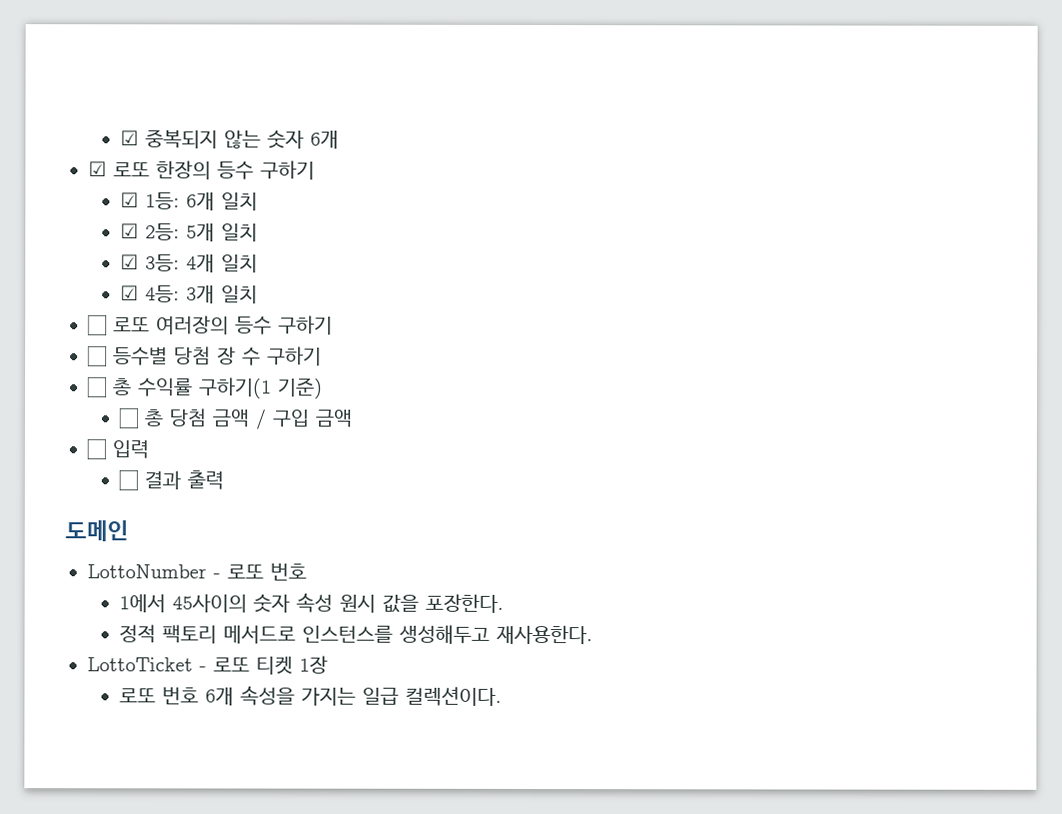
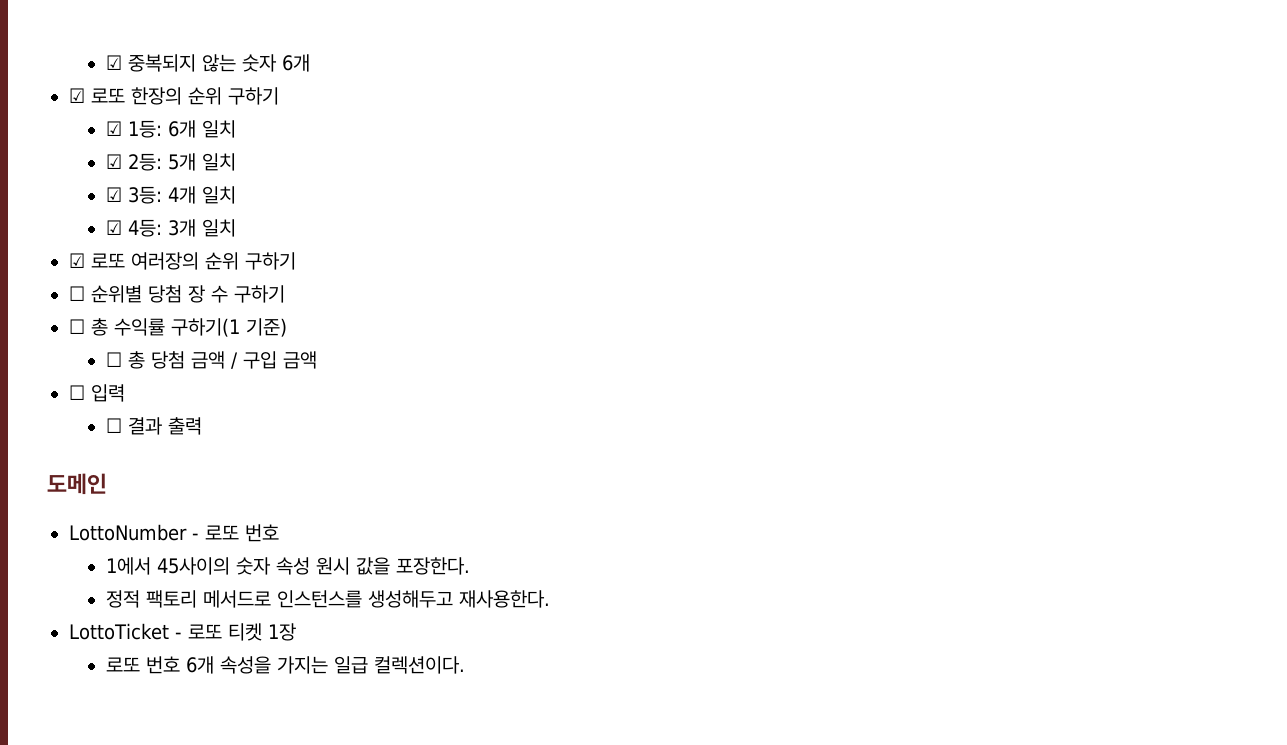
- ☑ 로또 한장의 등수 구하기
+ ☑ 로또 한장의 순위 구하기
- ☐ 로또 여러장의 등수 구하기
- ☐ 등수별 당첨 장 수 구하기
+ ☑ 로또 여러장의 순위 구하기
+ ☐ 순위별 당첨 장 수 구하기

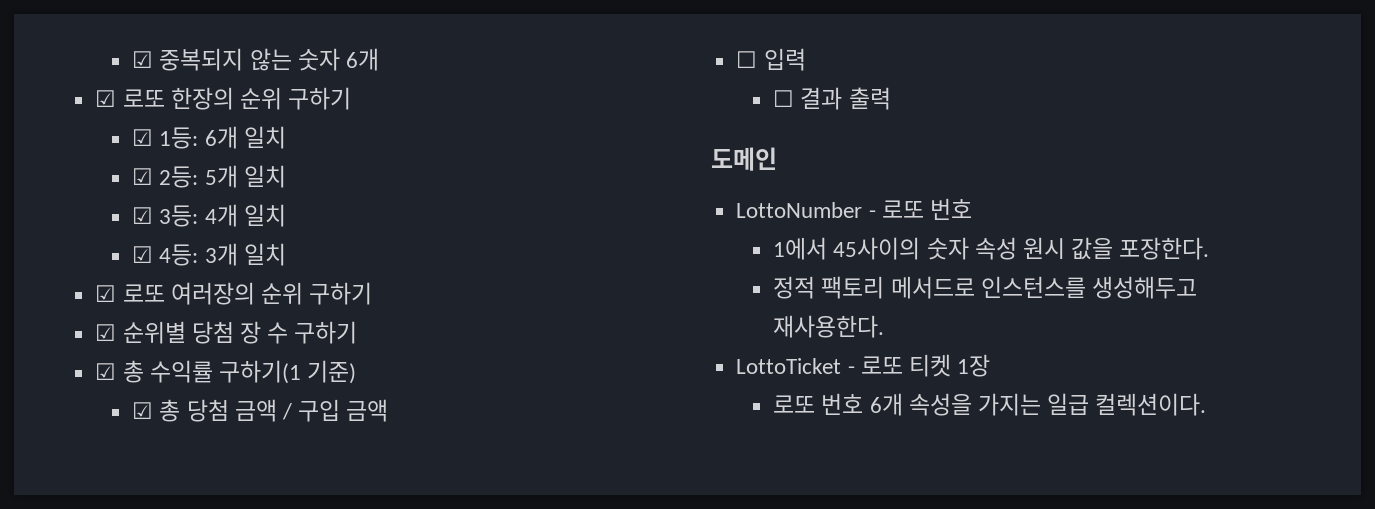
- ☐ 순위별 당첨 장 수 구하기
+ ☑ 순위별 당첨 장 수 구하기
- ☐ 총 수익률 구하기(1 기준)
+ ☑ 총 수익률 구하기(1 기준)
- ☐ 총 당첨 금액 / 구입 금액
+ ☑ 총 당첨 금액 / 구입 금액

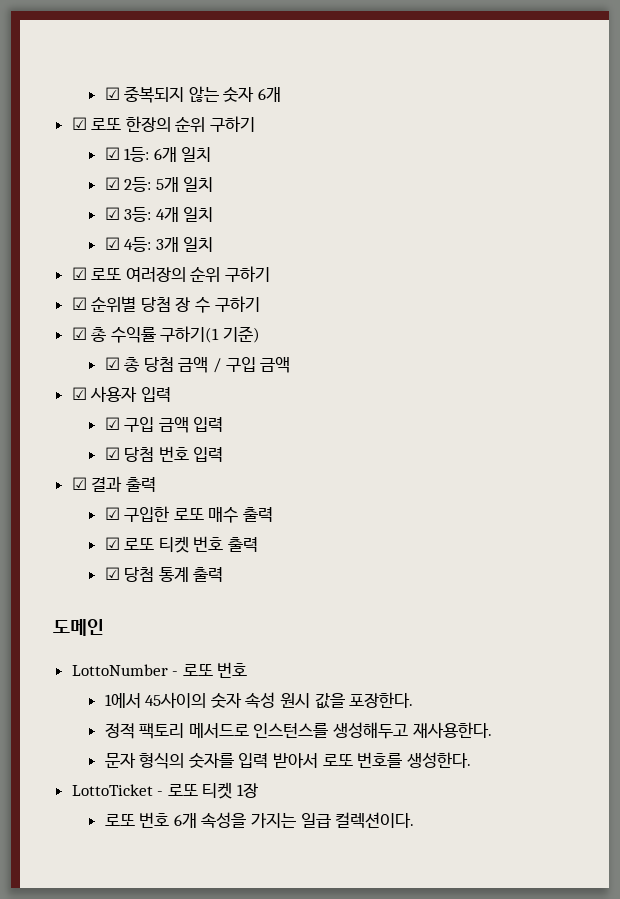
- ☐ 입력
- ☐ 결과 출력
+ ☑ 사용자 입력
+ ☑ 구입 금액 입력
+ ☑ 당첨 번호 입력
+ ☑ 결과 출력
+ ☑ 구입한 로또 매수 출력
+ ☑ 로또 티켓 번호 출력
+ ☑ 당첨 통계 출력
+ 문자 형식의 숫자를 입력 받아서 로또 번호를 생성한다.

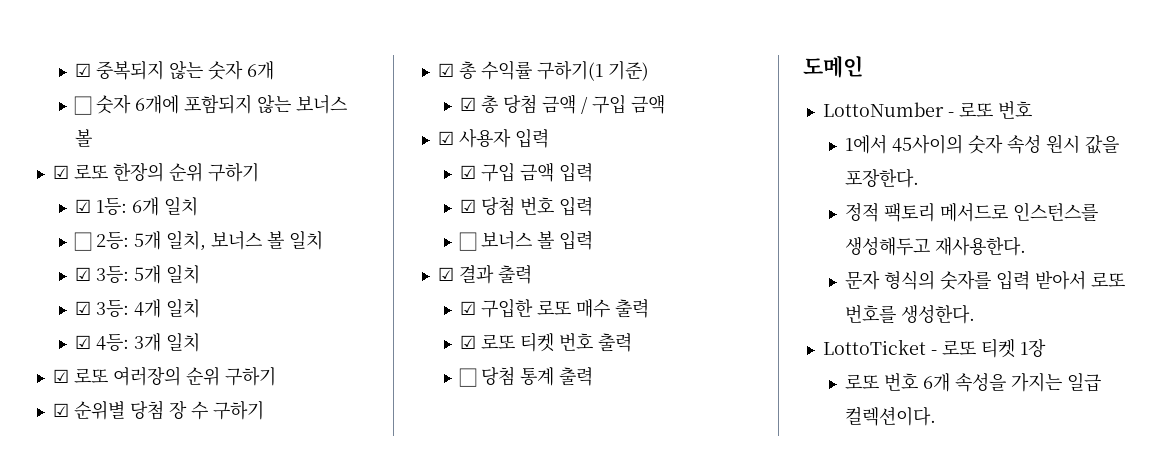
+ ☐ 숫자 6개에 포함되지 않는 보너스 볼
- ☑ 2등: 5개 일치
+ ☐ 2등: 5개 일치, 보너스 볼 일치
+ ☑ 3등: 5개 일치
+ ☐ 보너스 볼 입력
- ☑ 당첨 통계 출력
+ ☐ 당첨 통계 출력

